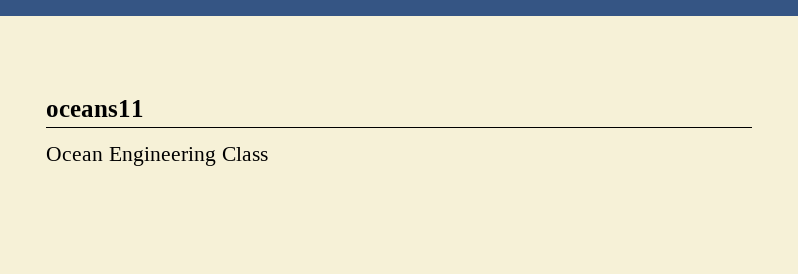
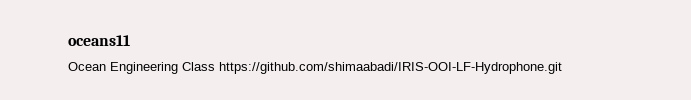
- Ocean Engineering Class
+ Ocean Engineering Class https://github.com/shimaabadi/IRIS-OOI-LF-Hydrophone.git

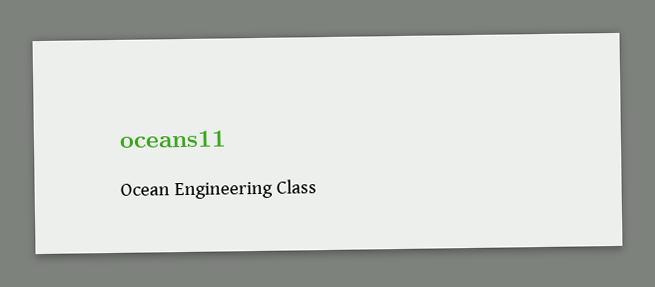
- Ocean Engineering Class https://github.com/shimaabadi/IRIS-OOI-LF-Hydrophone.git
+ Ocean Engineering Class

